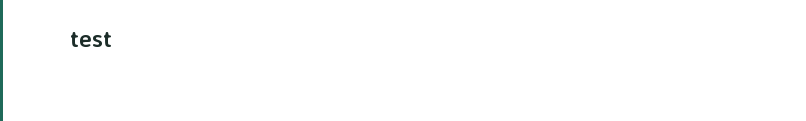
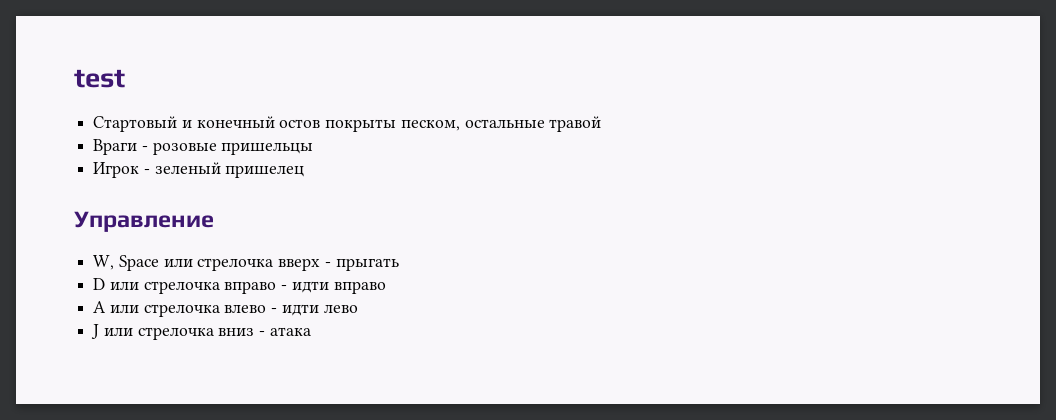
+ Стартовый и конечный остов покрыты песком, остальные травой
+ Враги - розовые пришельцы
+ Игрок - зеленый пришелец
+ Управление
+ W, Space или стрелочка вверх - прыгать
+ D или стрелочка вправо - идти вправо
+ A или стрелочка влево - идти лево
+ J или стрелочка вниз - атака

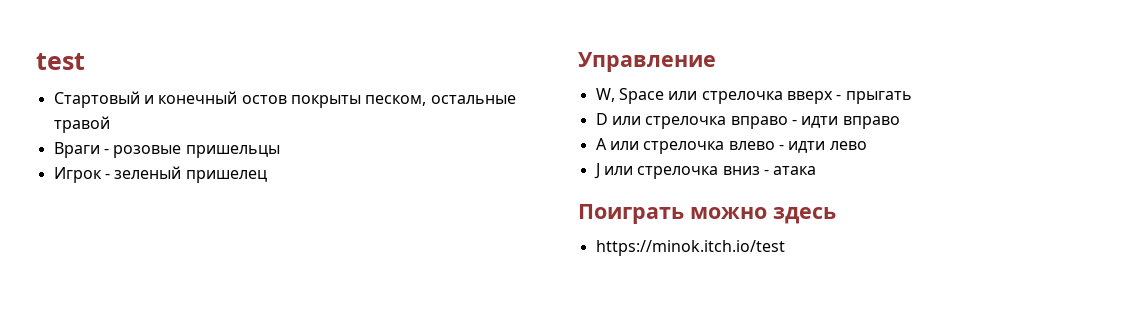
+ Поиграть можно здесь
+ https://minok.itch.io/test

